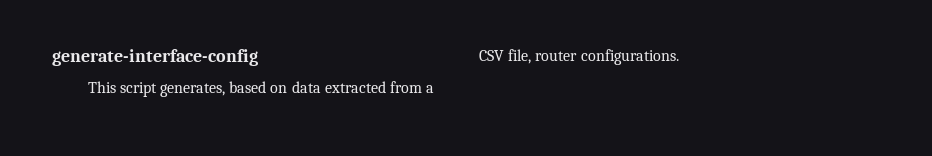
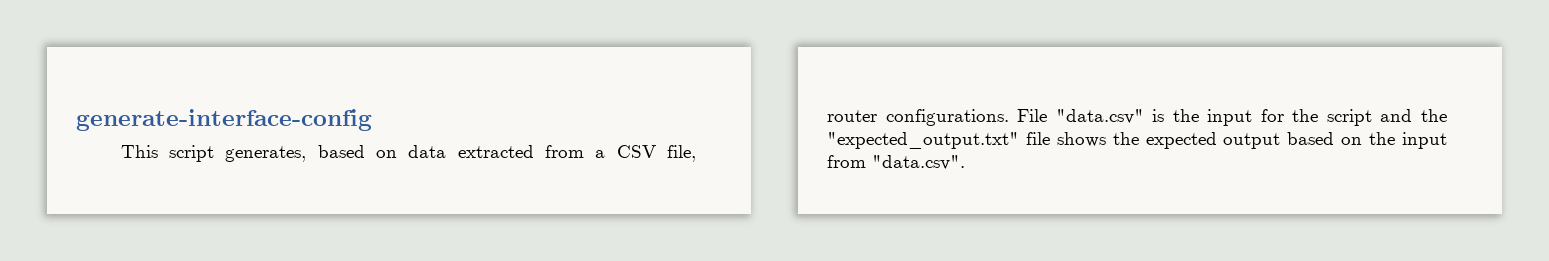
+ File "data.csv" is the input for the script and the "expected_output.txt" file shows the expected output based on the input from "data.csv".

